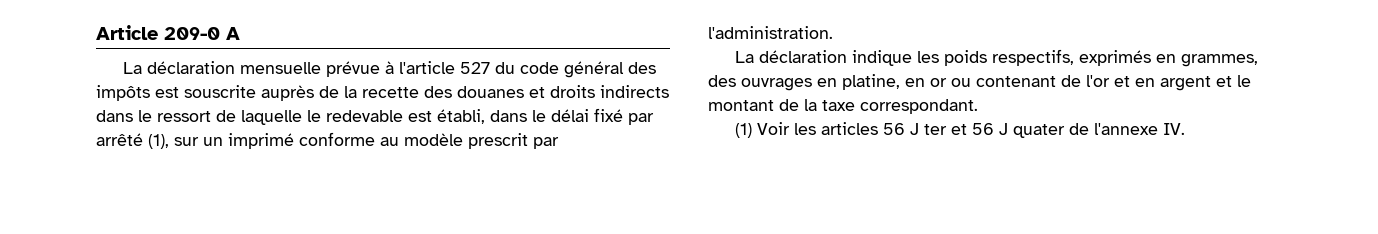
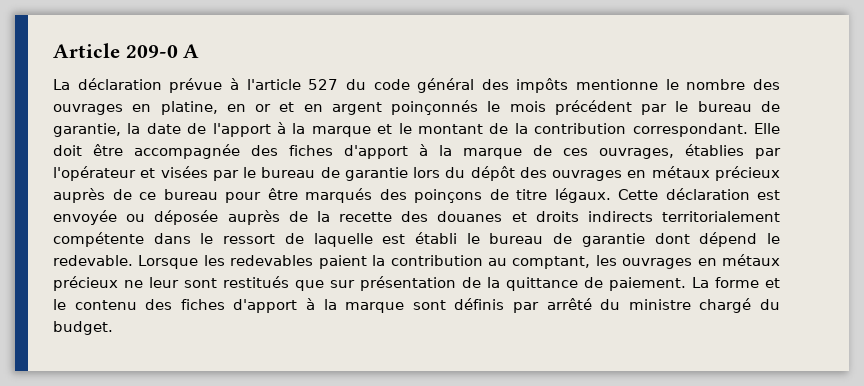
- La déclaration mensuelle prévue à l'article 527 du code général des impôts est souscrite auprès de la recette des douanes et droits indirects dans le ressort de laquelle le redevable est établi, dans le délai fixé par arrêté (1), sur un imprimé conforme au modèle prescrit par l'administration.
- La déclaration indique les poids respectifs, exprimés en grammes, des ouvrages en platine, en or ou contenant de l'or et en argent et le montant de la taxe correspondant.
- (1) Voir les articles 56 J ter et 56 J quater de l'annexe IV.
+ La déclaration prévue à l'article 527 du code général des impôts mentionne le nombre des ouvrages en platine, en or et en argent poinçonnés le mois précédent par le bureau de garantie, la date de l'apport à la marque et le montant de la contribution correspondant. Elle doit être accompagnée des fiches d'apport à la marque de ces ouvrages, établies par l'opérateur et visées par le bureau de garantie lors du dépôt des ouvrages en métaux précieux auprès de ce bureau pour être marqués des poinçons de titre légaux. Cette déclaration est envoyée ou déposée auprès de la recette des douanes et droits indirects territorialement compétente dans le ressort de laquelle est établi le bureau de garantie dont dépend le redevable. Lorsque les redevables paient la contribution au comptant, les ouvrages en métaux précieux ne leur sont restitués que sur présentation de la quittance de paiement. La forme et le contenu des fiches d'apport à la marque sont définis par arrêté du ministre chargé du budget.

